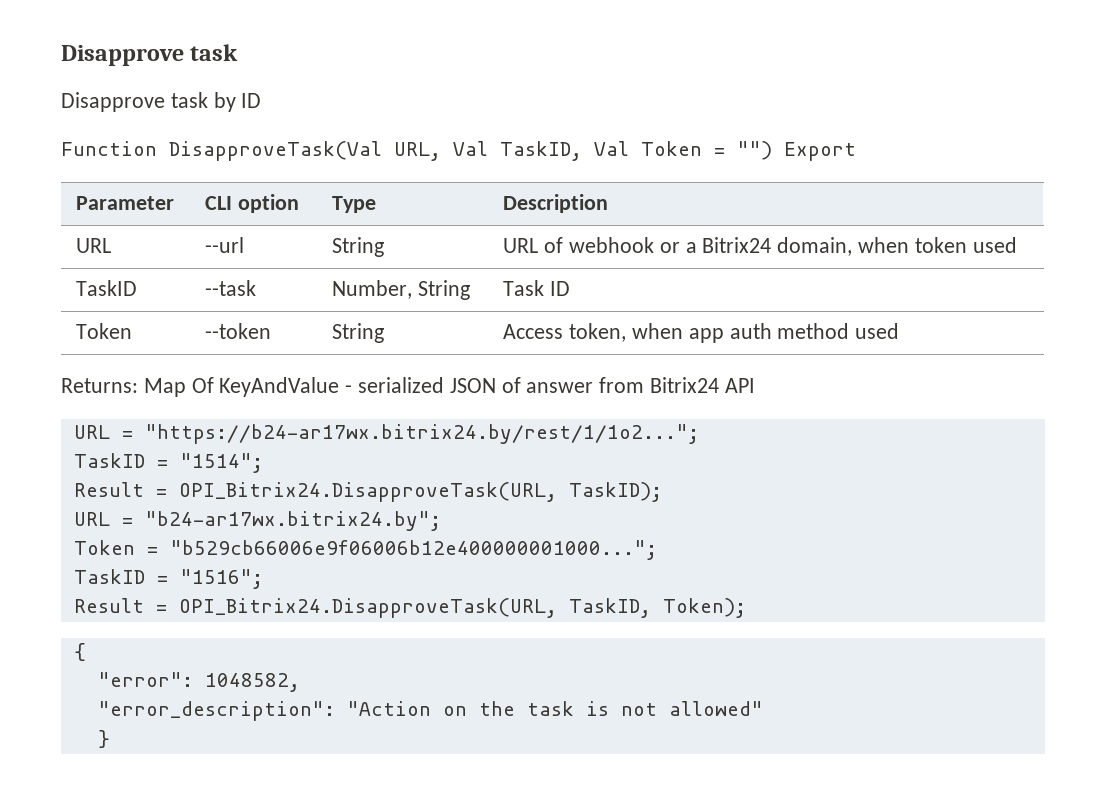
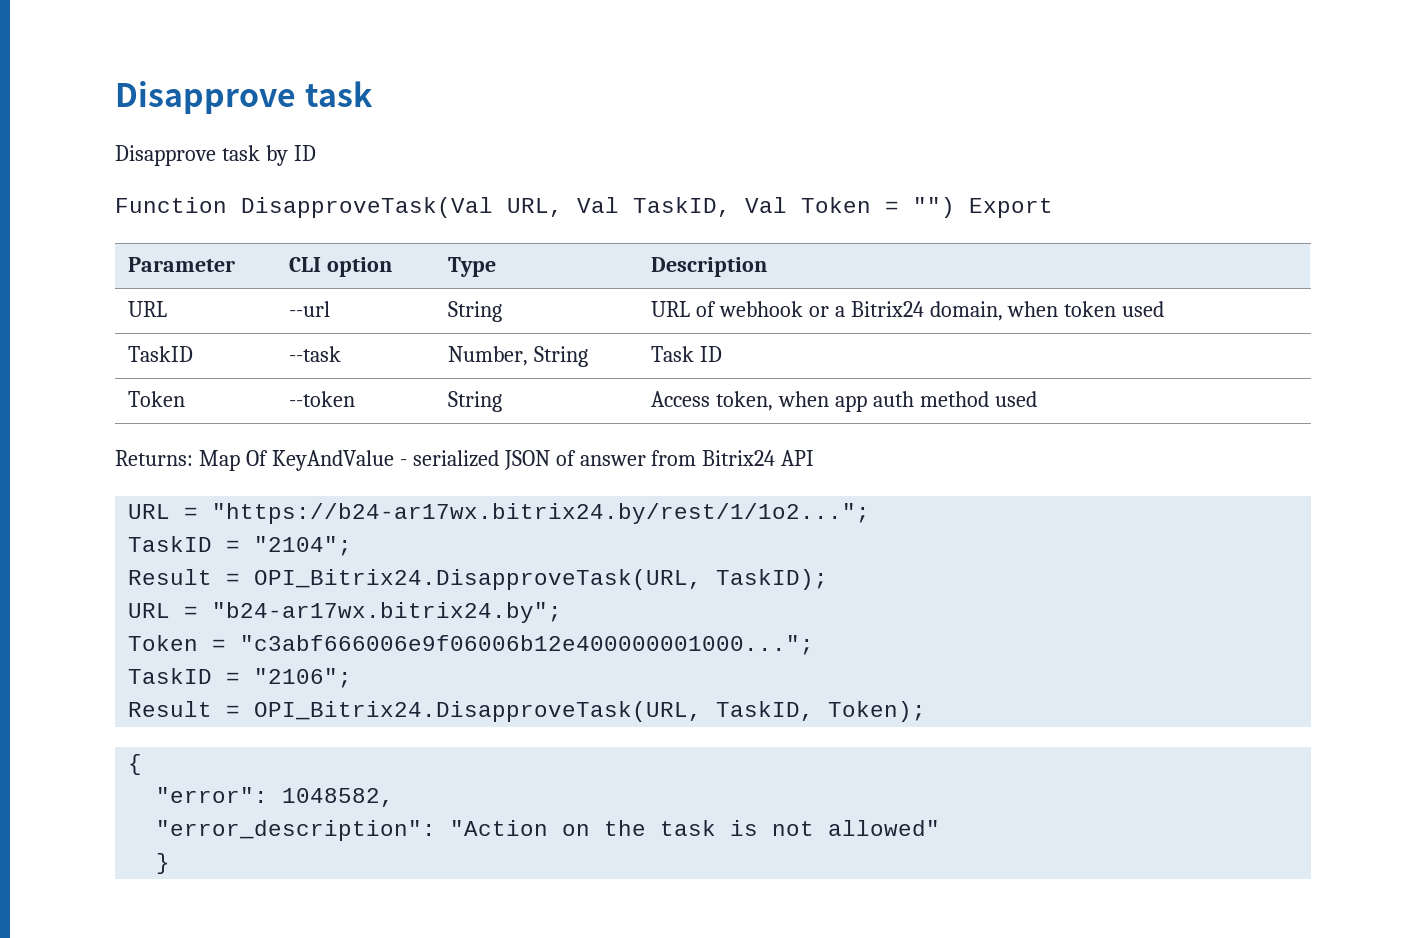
- TaskID = "1514";
+ TaskID = "2104";
- Token = "b529cb66006e9f06006b12e400000001000...";
- TaskID = "1516";
+ Token = "c3abf666006e9f06006b12e400000001000...";
+ TaskID = "2106";

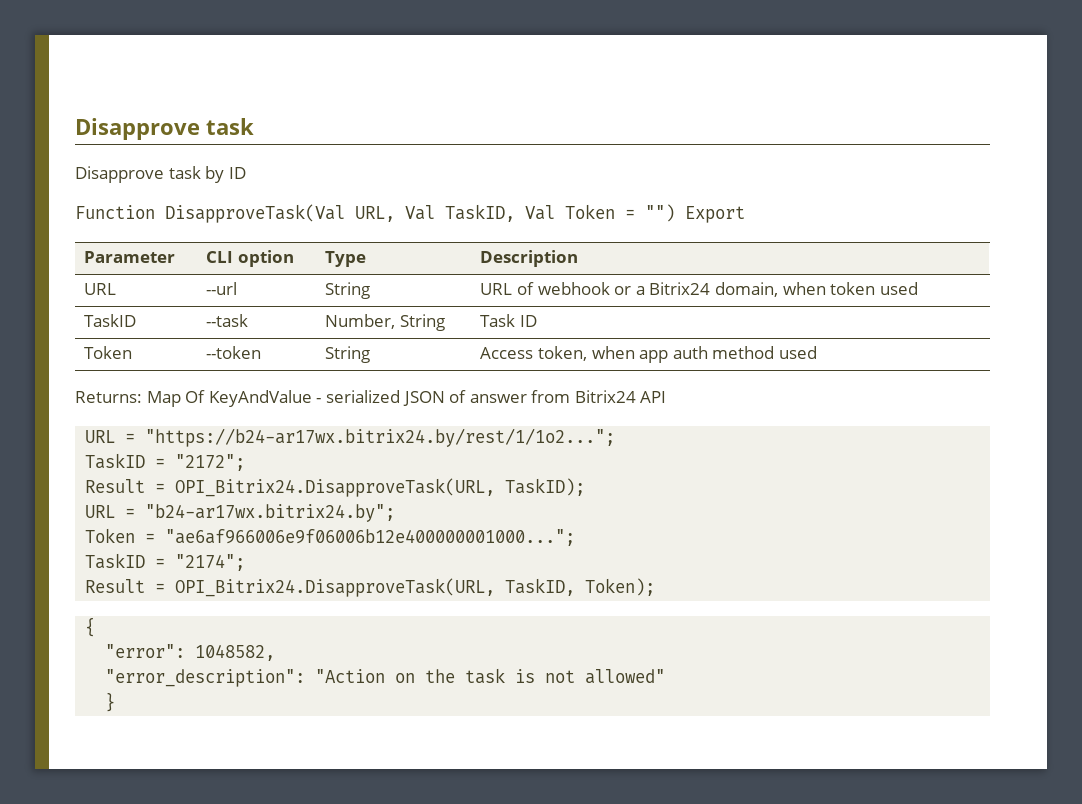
- TaskID = "2104";
+ TaskID = "2172";
- Token = "c3abf666006e9f06006b12e400000001000...";
- TaskID = "2106";
+ Token = "ae6af966006e9f06006b12e400000001000...";
+ TaskID = "2174";

